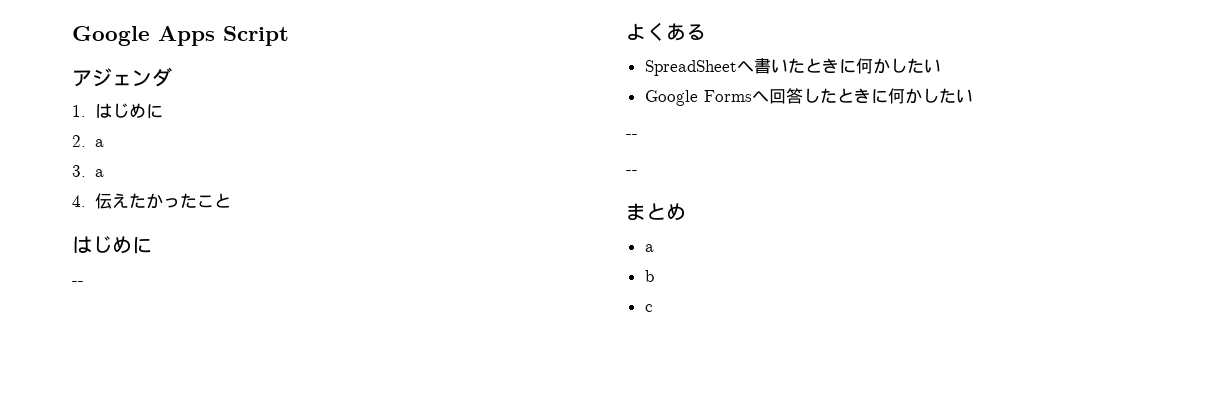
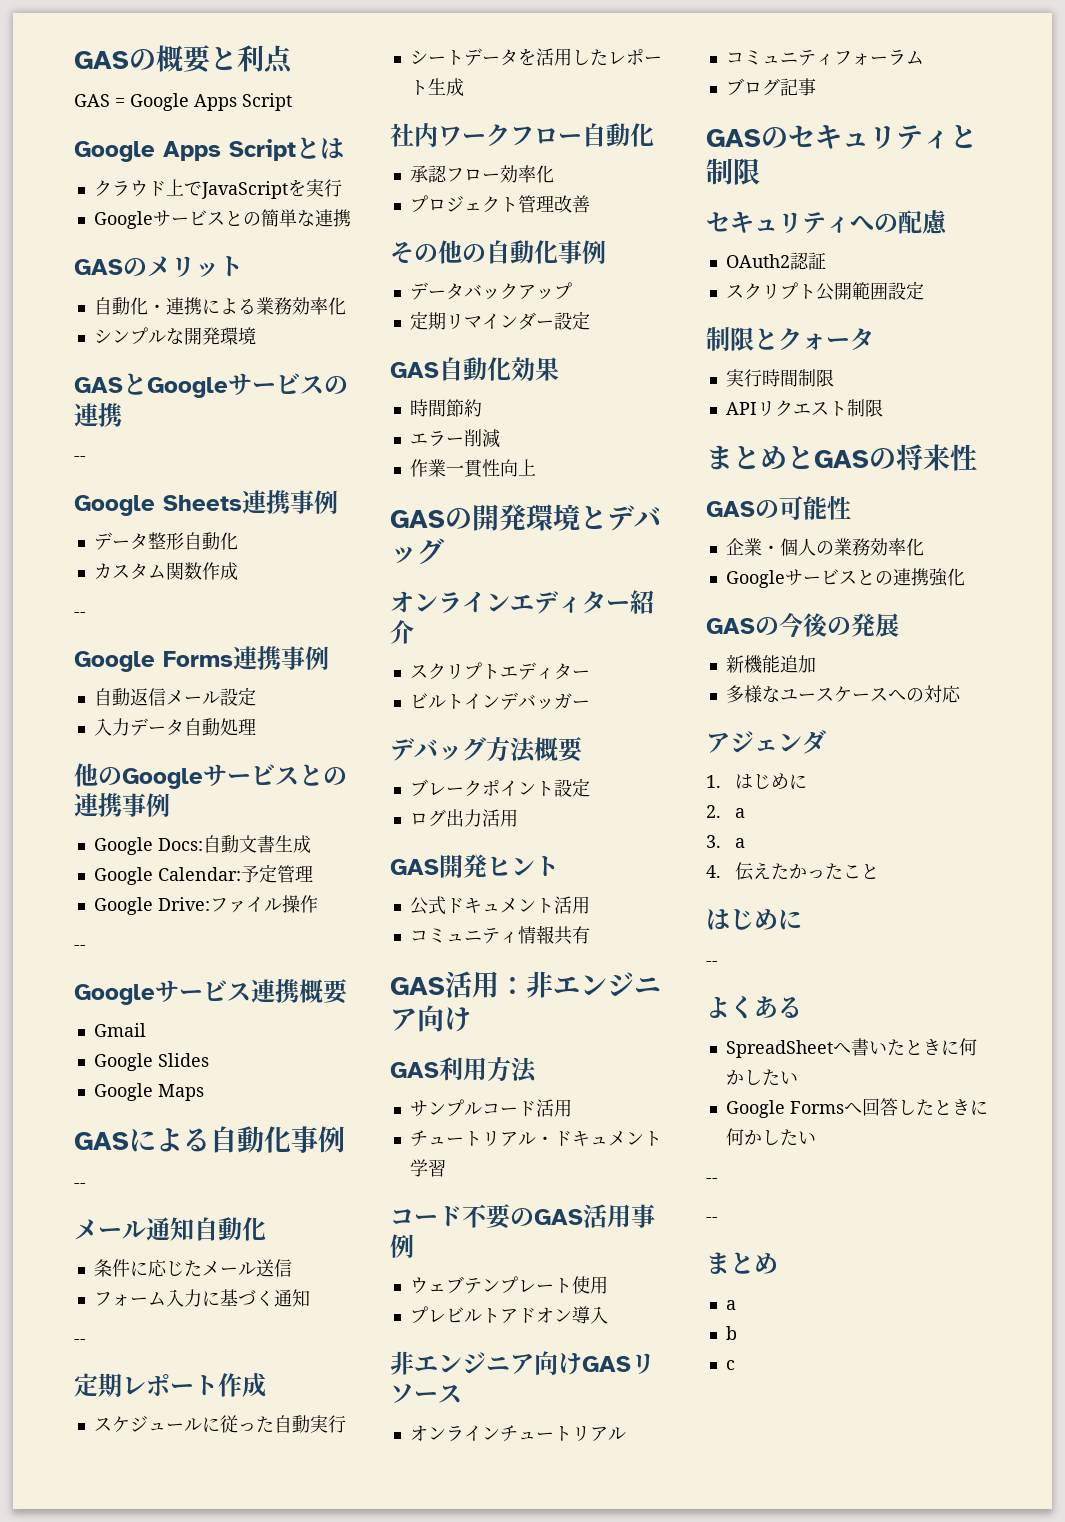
- Google Apps Script
+ GASの概要と利点
+ GAS = Google Apps Script
+ Google Apps Scriptとは
+ クラウド上でJavaScriptを実行
+ Googleサービスとの簡単な連携
+ GASのメリット
+ 自動化・連携による業務効率化
+ シンプルな開発環境
+ GASとGoogleサービスの連携
+ --
+ Google Sheets連携事例
+ データ整形自動化
+ カスタム関数作成
+ --
+ Google Forms連携事例
+ 自動返信メール設定
+ 入力データ自動処理
+ 他のGoogleサービスとの連携事例
+ Google Docs:自動文書生成
+ Google Calendar:予定管理
+ Google Drive:ファイル操作
+ --
+ Googleサービス連携概要
+ Gmail
+ Google Slides
+ Google Maps
+ GASによる自動化事例
+ --
+ メール通知自動化
+ 条件に応じたメール送信
+ フォーム入力に基づく通知
+ --
+ 定期レポート作成
+ スケジュールに従った自動実行
+ シートデータを活用したレポート生成
+ 社内ワークフロー自動化
+ 承認フロー効率化
+ プロジェクト管理改善
+ その他の自動化事例
+ データバックアップ
+ 定期リマインダー設定
+ GAS自動化効果
+ 時間節約
+ エラー削減
+ 作業一貫性向上
+ GASの開発環境とデバッグ
+ オンラインエディター紹介
+ スクリプトエディター
+ ビルトインデバッガー
+ デバッグ方法概要
+ ブレークポイント設定
+ ログ出力活用
+ GAS開発ヒント
+ 公式ドキュメント活用
+ コミュニティ情報共有
+ GAS活用：非エンジニア向け
+ GAS利用方法
+ サンプルコード活用
+ チュートリアル・ドキュメント学習
+ コード不要のGAS活用事例
+ ウェブテンプレート使用
+ プレビルトアドオン導入
+ 非エンジニア向けGASリソース
+ オンラインチュートリアル
+ コミュニティフォーラム
+ ブログ記事
+ GASのセキュリティと制限
+ セキュリティへの配慮
+ OAuth2認証
+ スクリプト公開範囲設定
+ 制限とクォータ
+ 実行時間制限
+ APIリクエスト制限
+ まとめとGASの将来性
+ GASの可能性
+ 企業・個人の業務効率化
+ Googleサービスとの連携強化
+ GASの今後の発展
+ 新機能追加
+ 多様なユースケースへの対応

